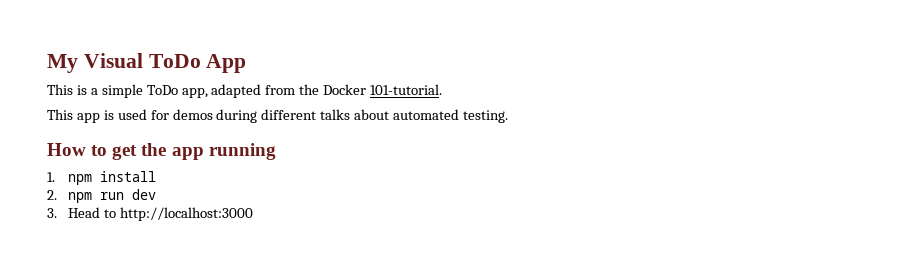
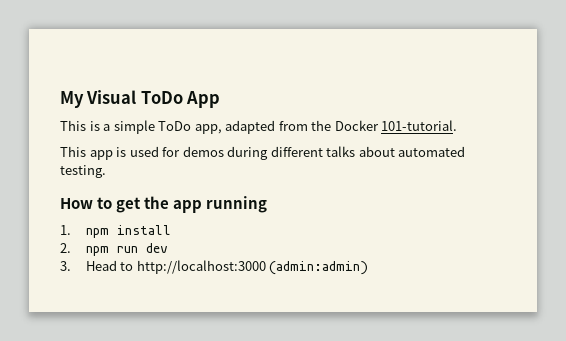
- 3. Head to http://localhost:3000
+ 3. Head to http://localhost:3000 (admin:admin)

